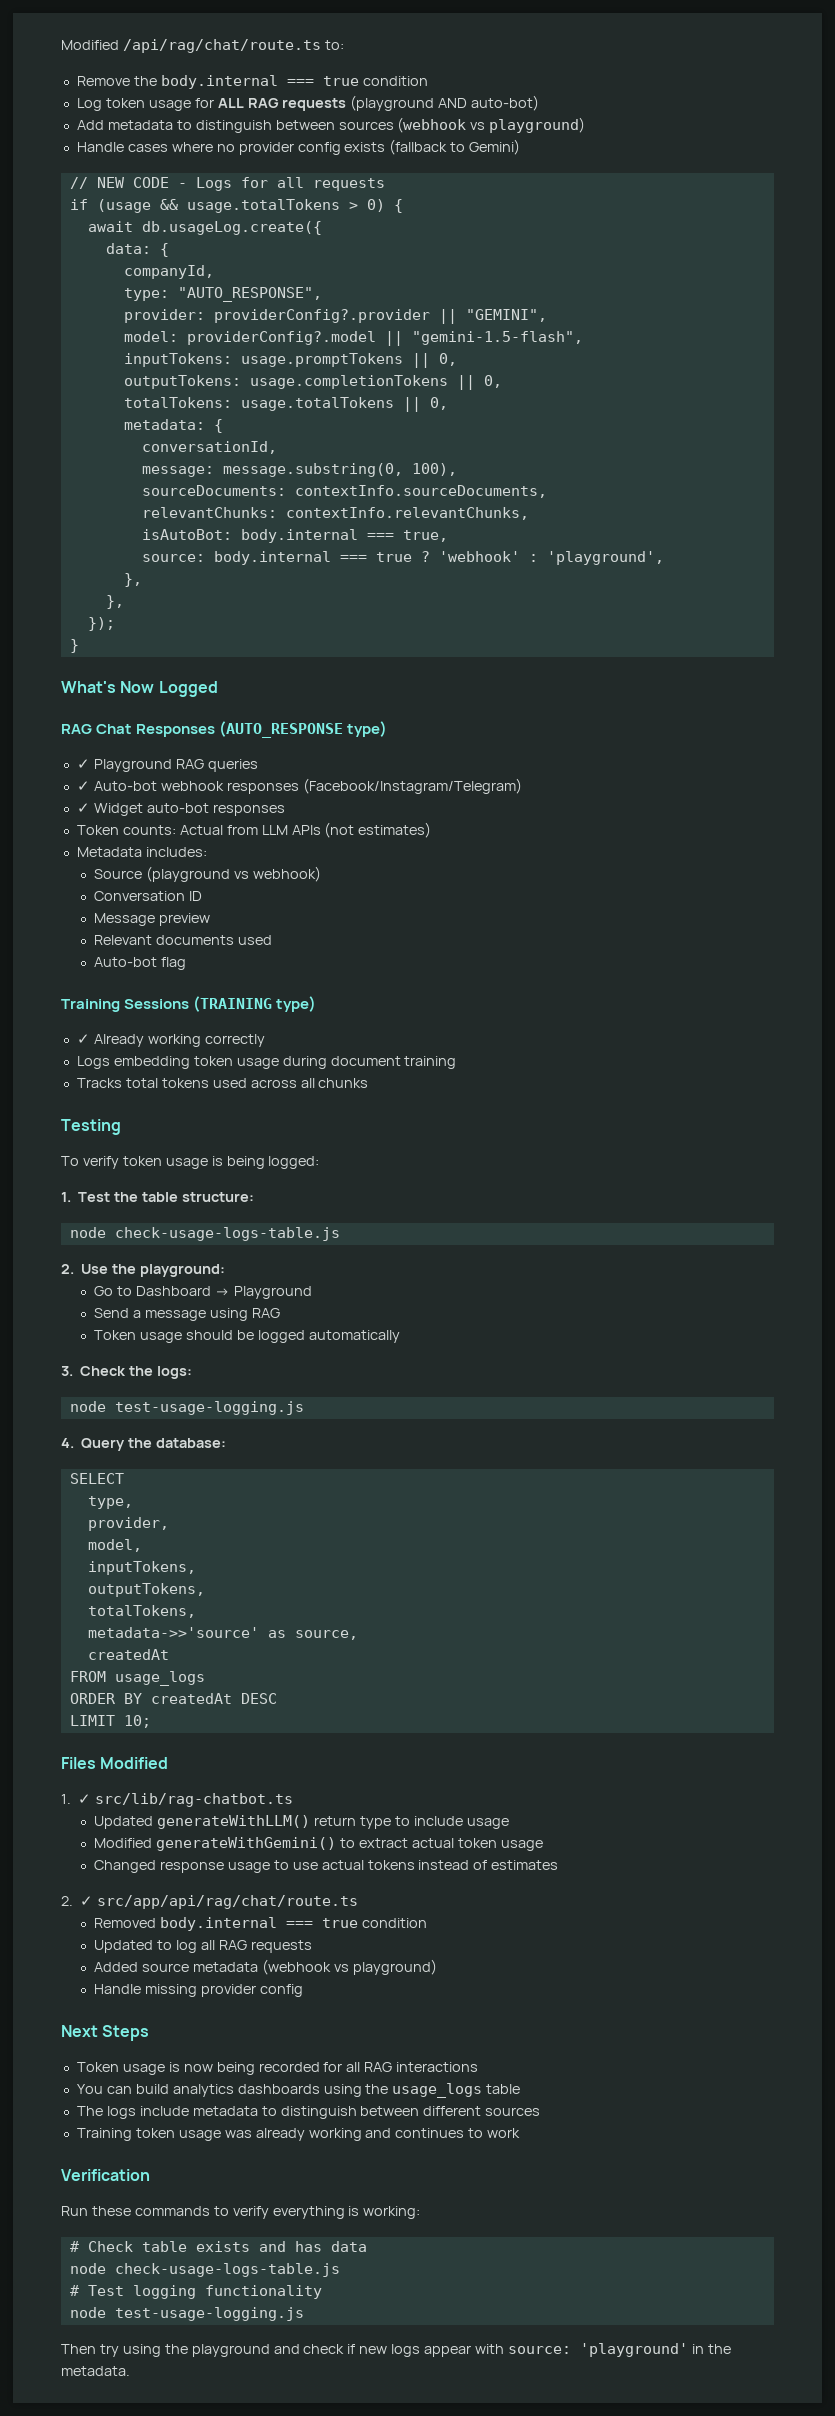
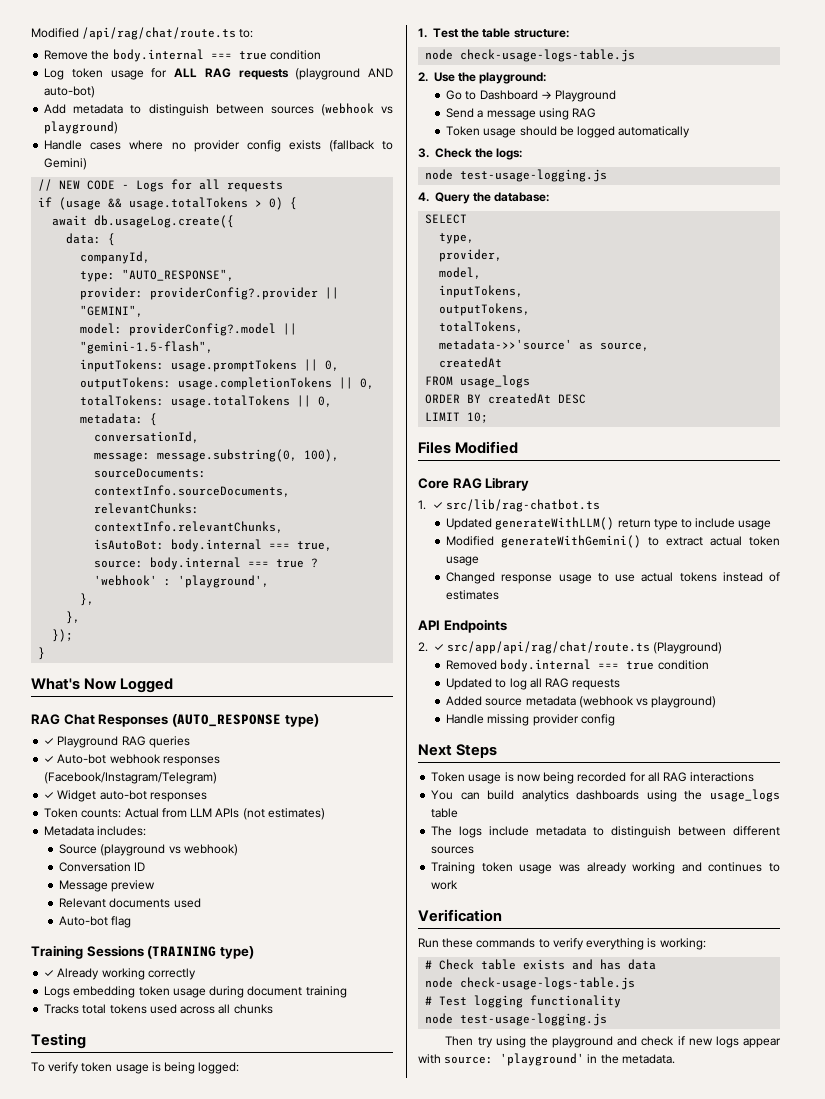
+ Core RAG Library
+ API Endpoints
- 2. ✓ src/app/api/rag/chat/route.ts
+ 2. ✓ src/app/api/rag/chat/route.ts (Playground)

